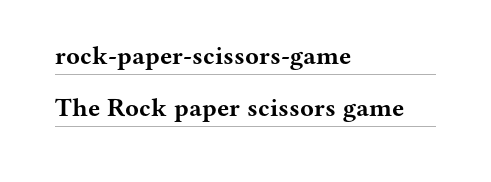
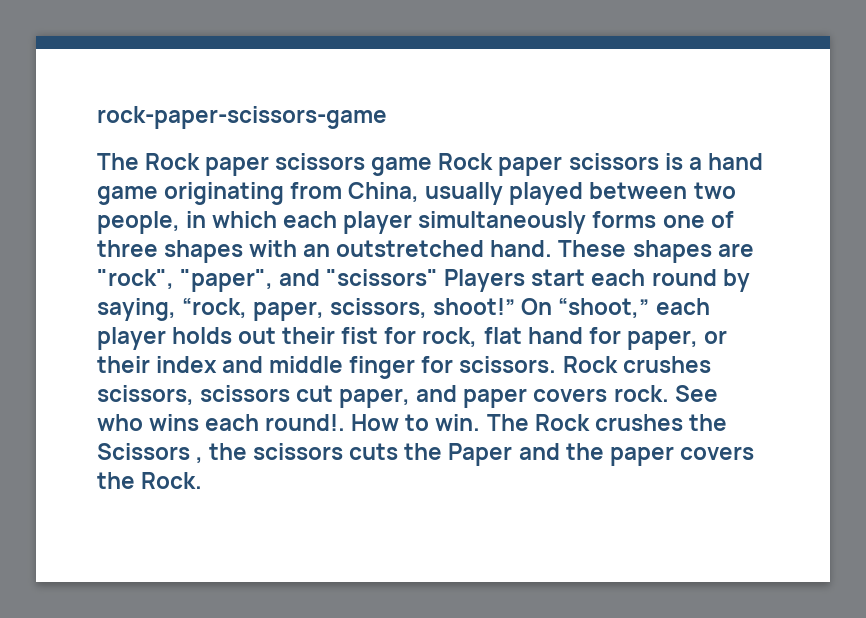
- The Rock paper scissors game
+ The Rock paper scissors game Rock paper scissors is a hand game originating from China, usually played between two people, in which each player simultaneously forms one of three shapes with an outstretched hand. These shapes are "rock", "paper", and "scissors" Players start each round by saying, “rock, paper, scissors, shoot!” On “shoot,” each player holds out their fist for rock, flat hand for paper, or their index and middle finger for scissors. Rock crushes scissors, scissors cut paper, and paper covers rock. See who wins each round!. How to win. The Rock crushes the Scissors , the scissors cuts the Paper and the paper covers the Rock.

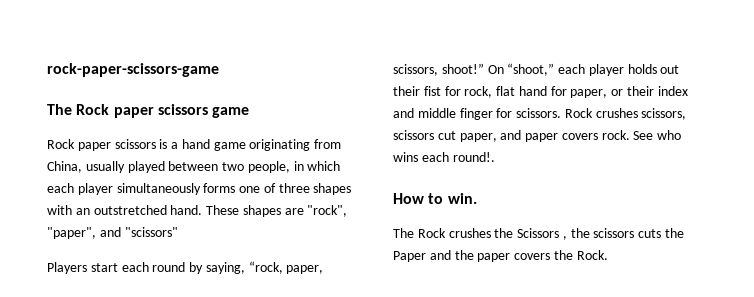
- The Rock paper scissors game Rock paper scissors is a hand game originating from China, usually played between two people, in which each player simultaneously forms one of three shapes with an outstretched hand.
+ The Rock paper scissors game
+ Rock paper scissors is a hand game originating from China, usually played between two people, in which each player simultaneously forms one of three shapes with an outstretched hand.
- These shapes are "rock", "paper", and "scissors" Players start each round by saying, “rock, paper, scissors, shoot!”
+ These shapes are "rock", "paper", and "scissors"
+ Players start each round by saying, “rock, paper, scissors, shoot!”
- See who wins each round!. How to win. The Rock crushes the Scissors , the scissors cuts the Paper and the paper covers the Rock.
+ See who wins each round!.
+ How to win.
+ The Rock crushes the Scissors , the scissors cuts the Paper and the paper covers the Rock.

